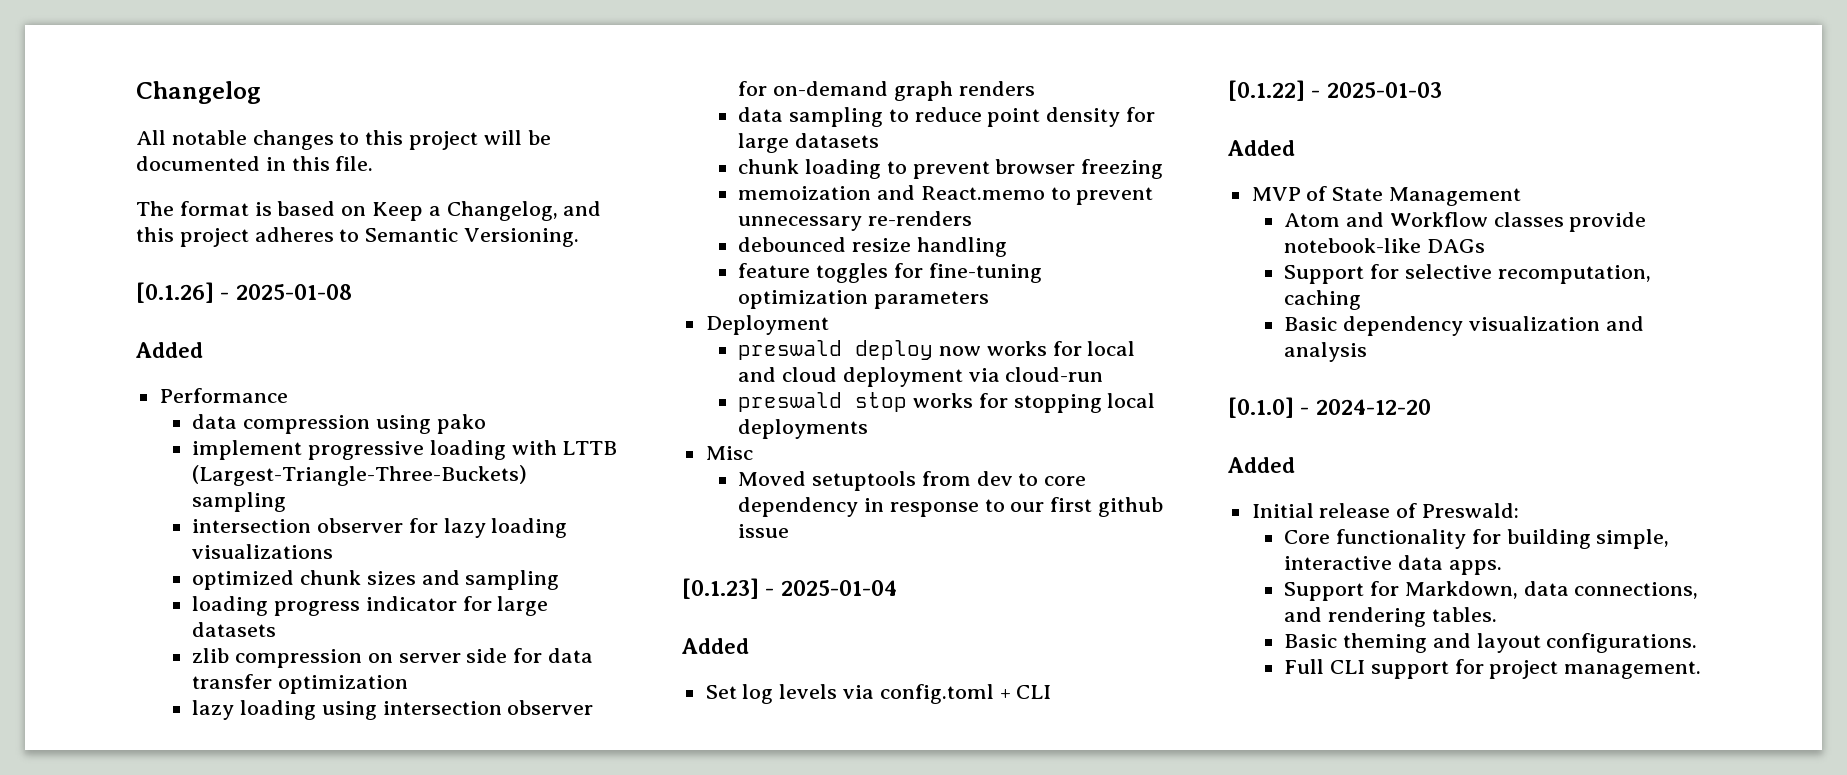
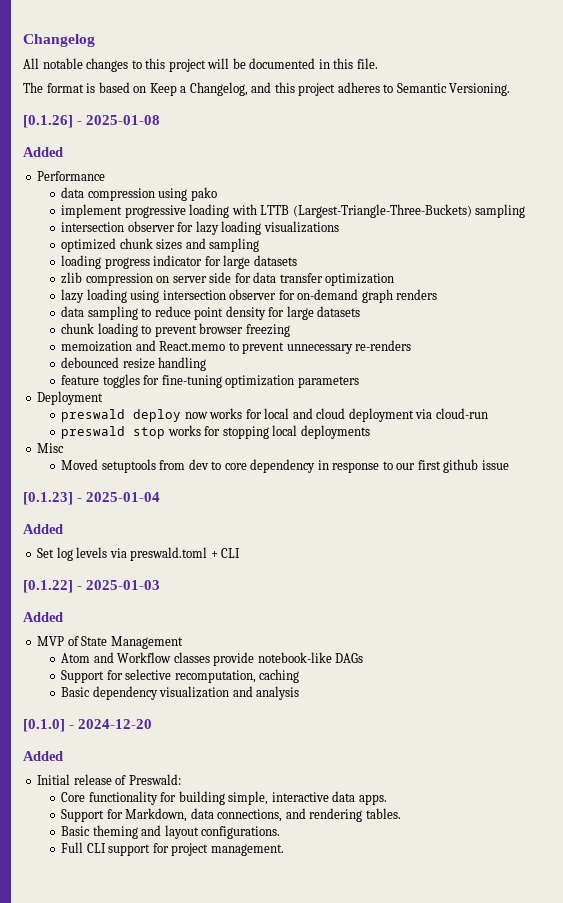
- Set log levels via config.toml + CLI
+ Set log levels via preswald.toml + CLI

